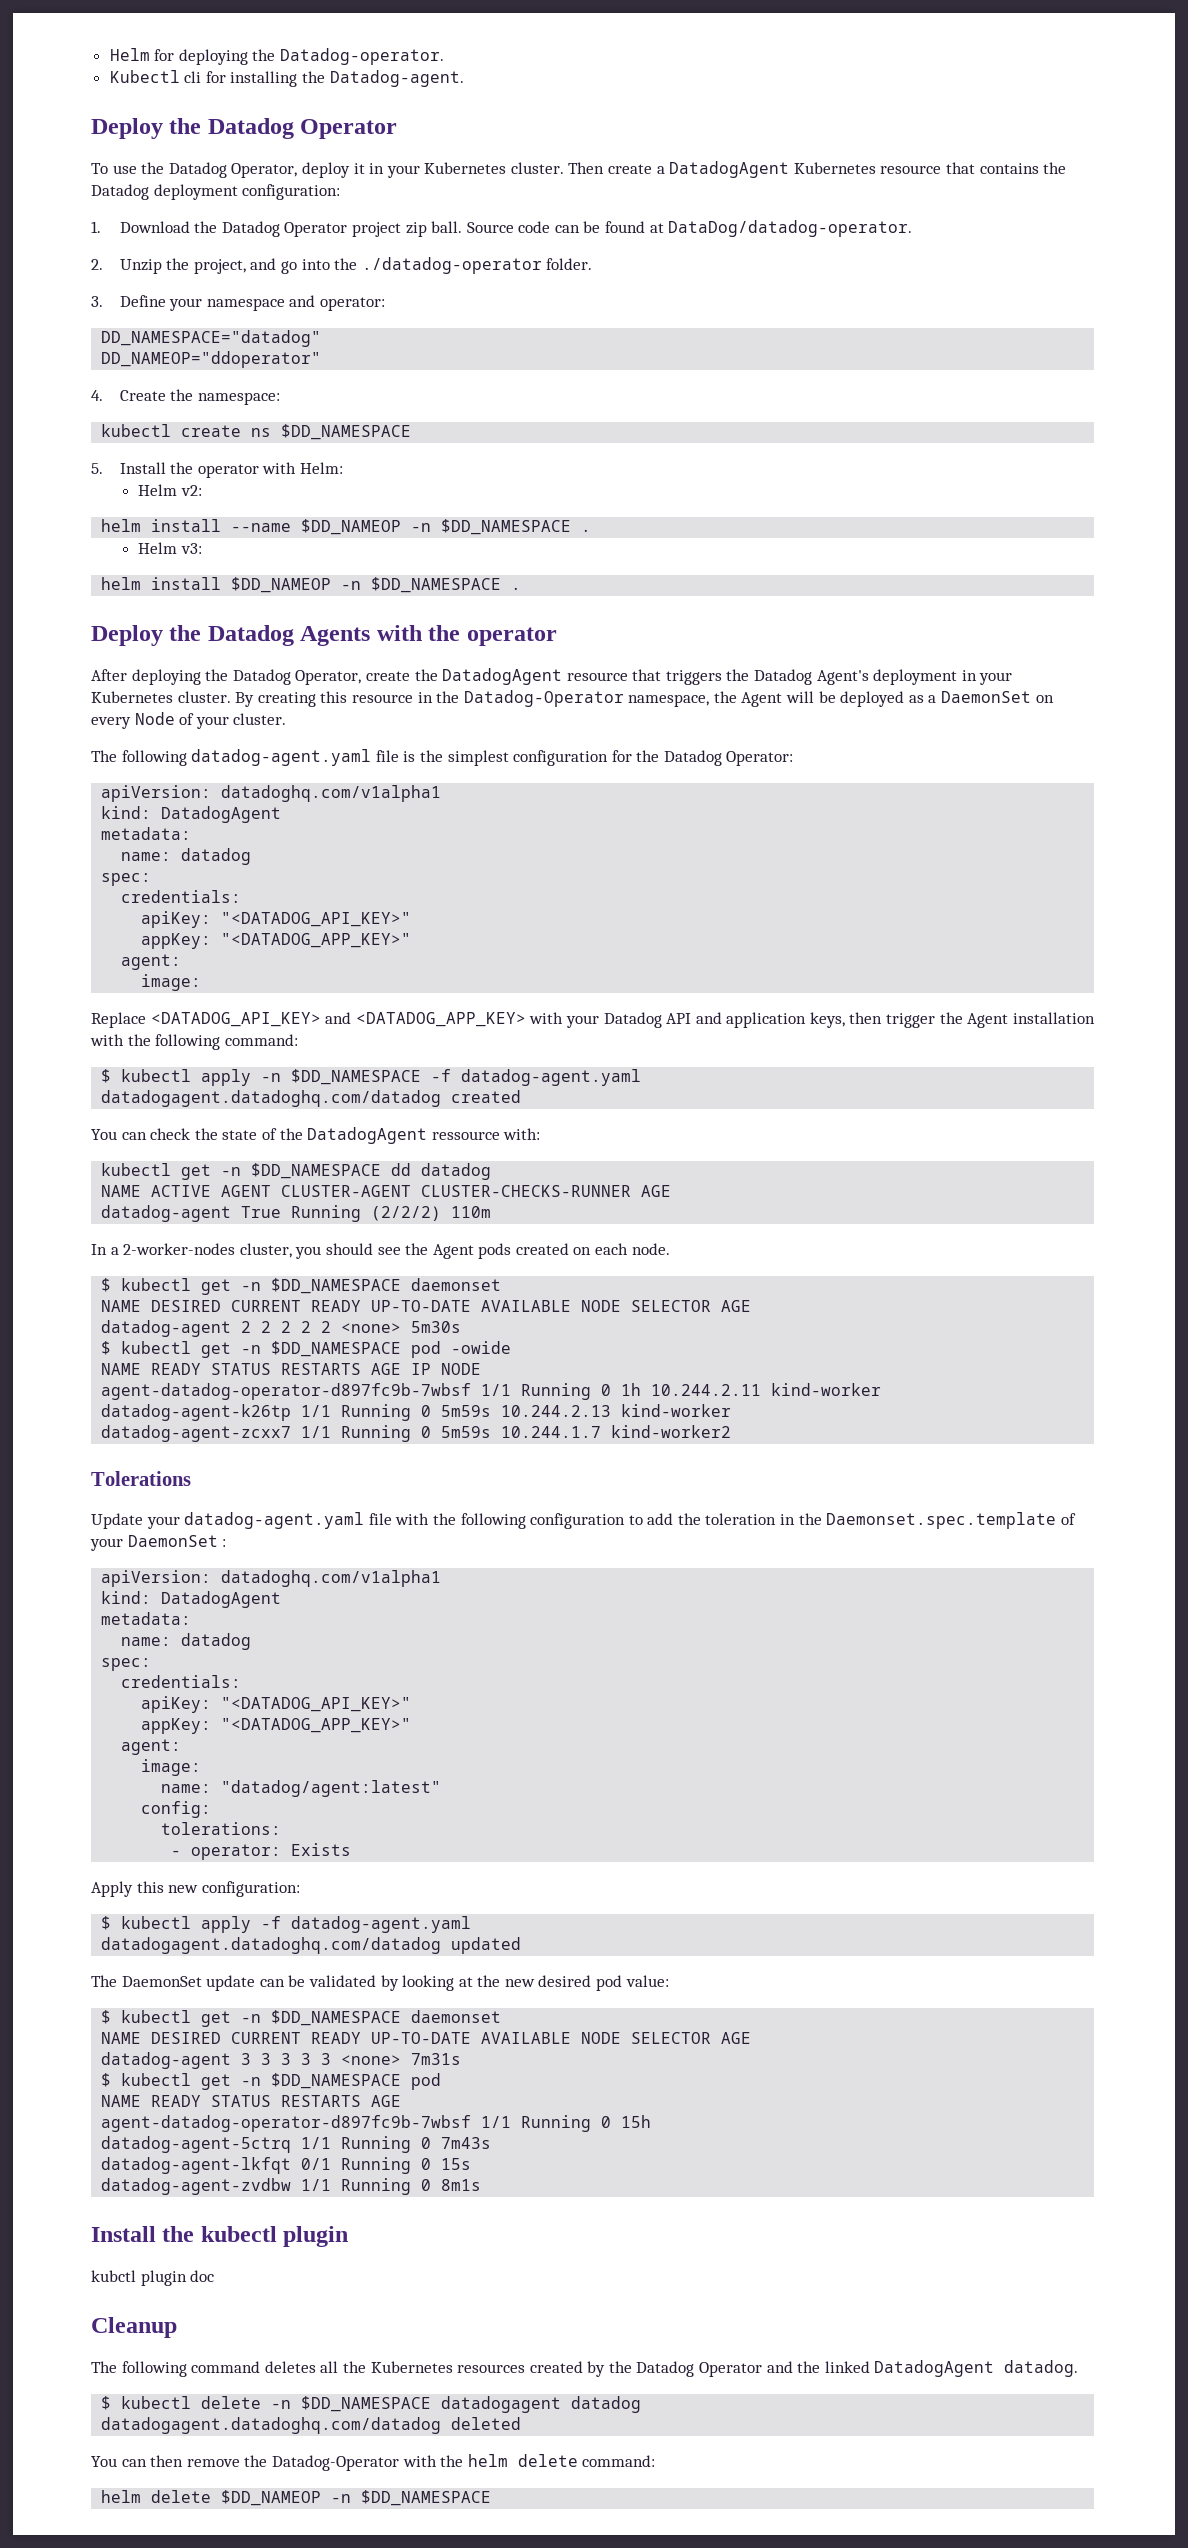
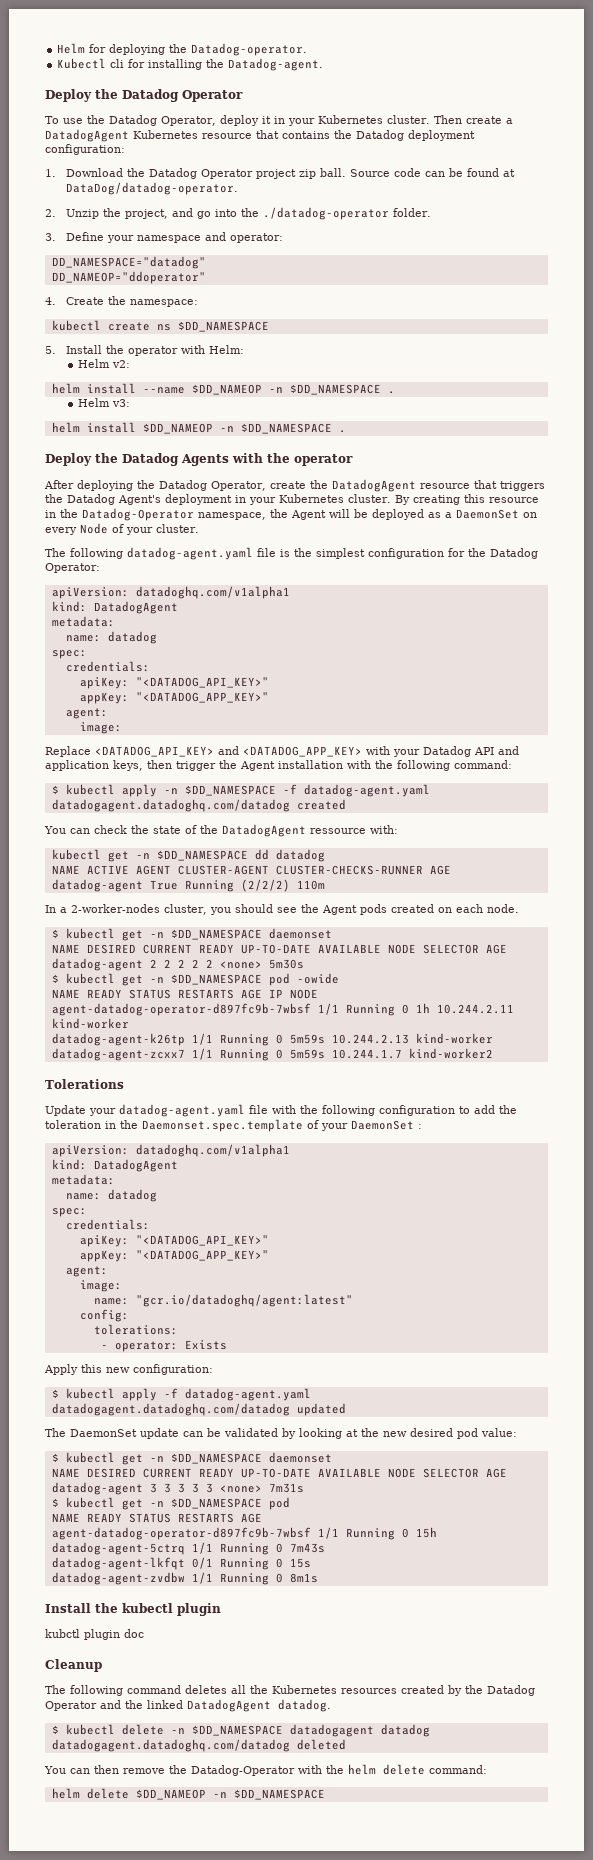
- name: "datadog/agent:latest"
+ name: "gcr.io/datadoghq/agent:latest"

